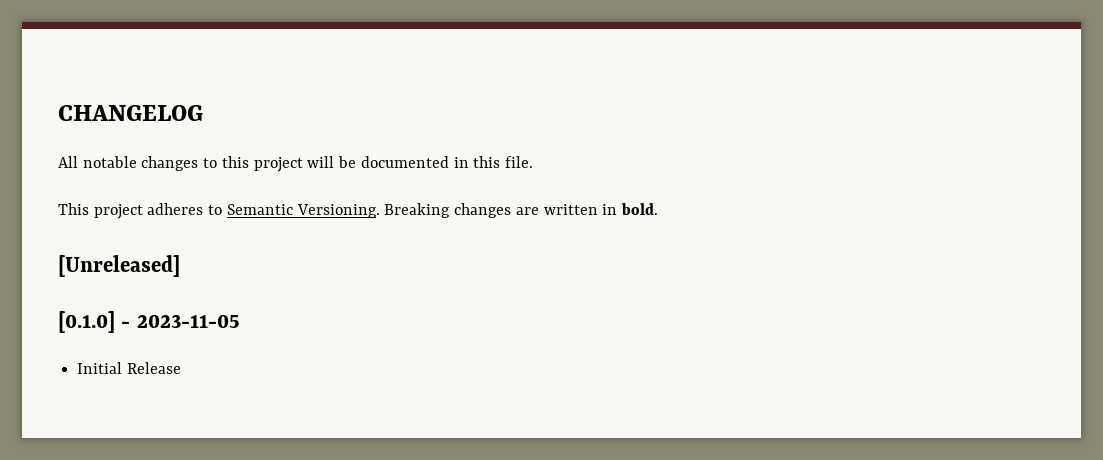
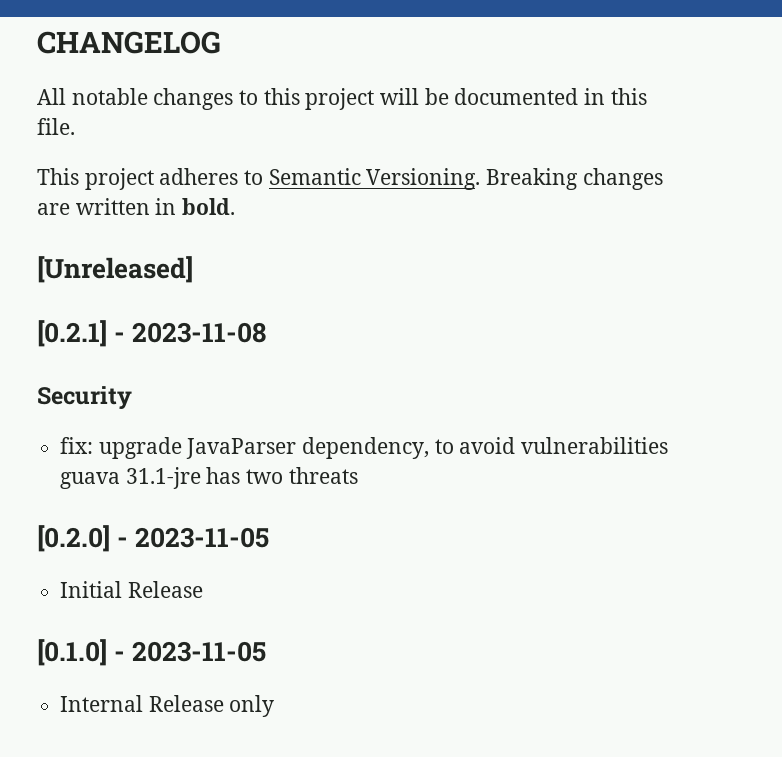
+ [0.2.1] - 2023-11-08
+ Security
+ fix: upgrade JavaParser dependency, to avoid vulnerabilities guava 31.1-jre has two threats
+ [0.2.0] - 2023-11-05
+ Initial Release
  [0.1.0] - 2023-11-05
- Initial Release
+ Internal Release only

